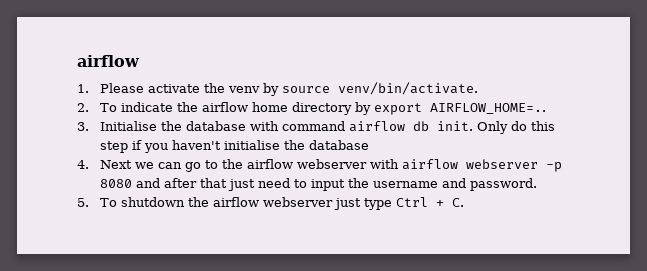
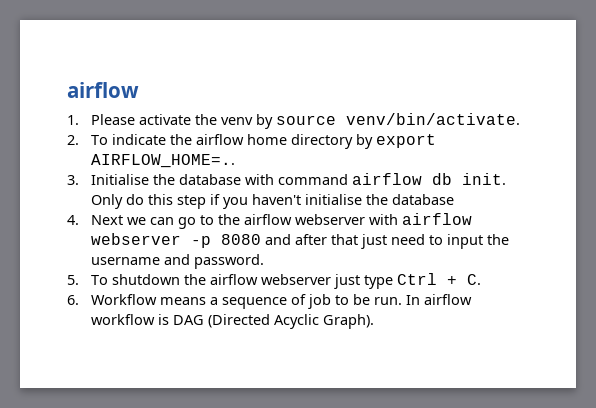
+ 6. Workflow means a sequence of job to be run. In airflow workflow is DAG (Directed Acyclic Graph).

